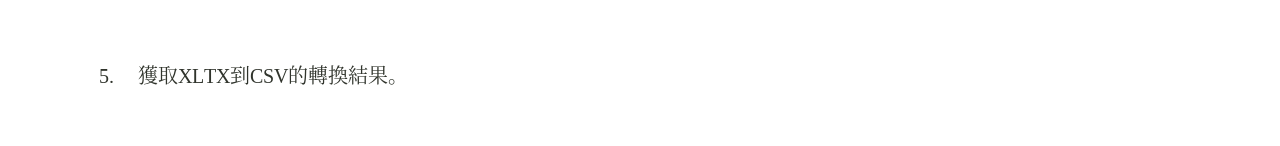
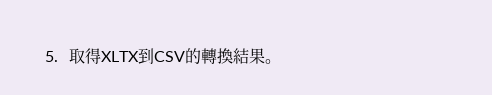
- 5.獲取XLTX到CSV的轉換結果。
+ 5.取得XLTX到CSV的轉換結果。

